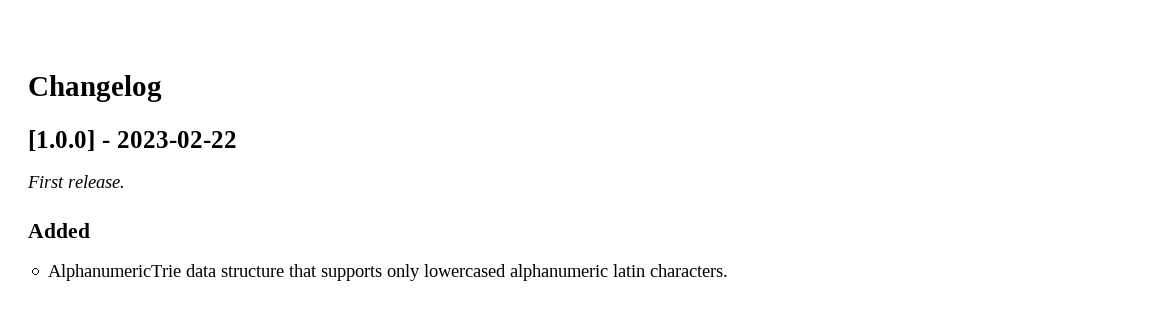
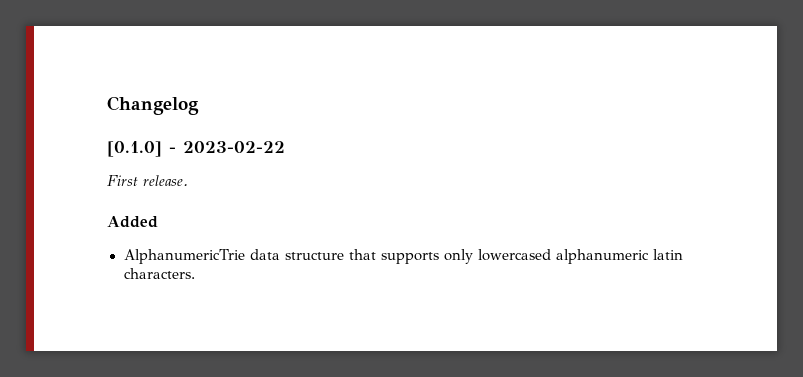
- [1.0.0] - 2023-02-22
+ [0.1.0] - 2023-02-22

